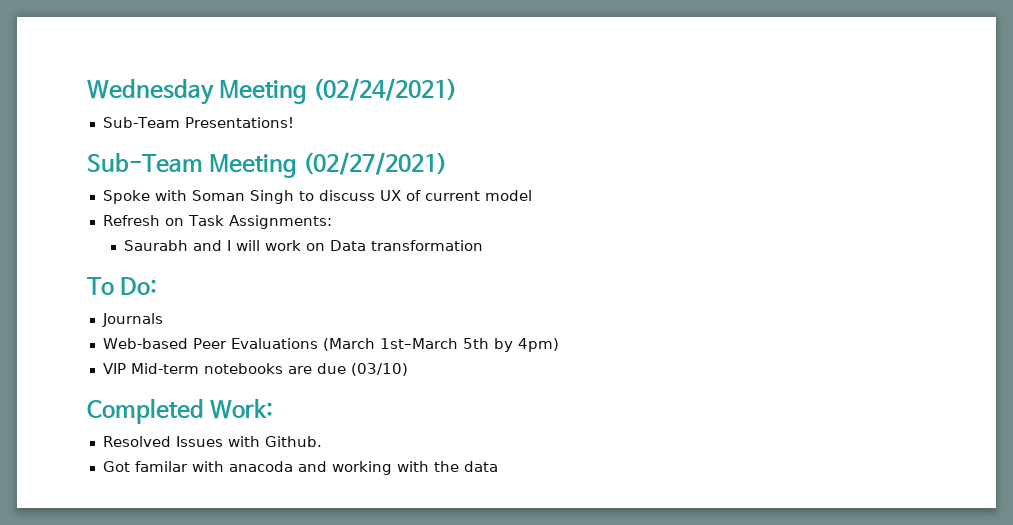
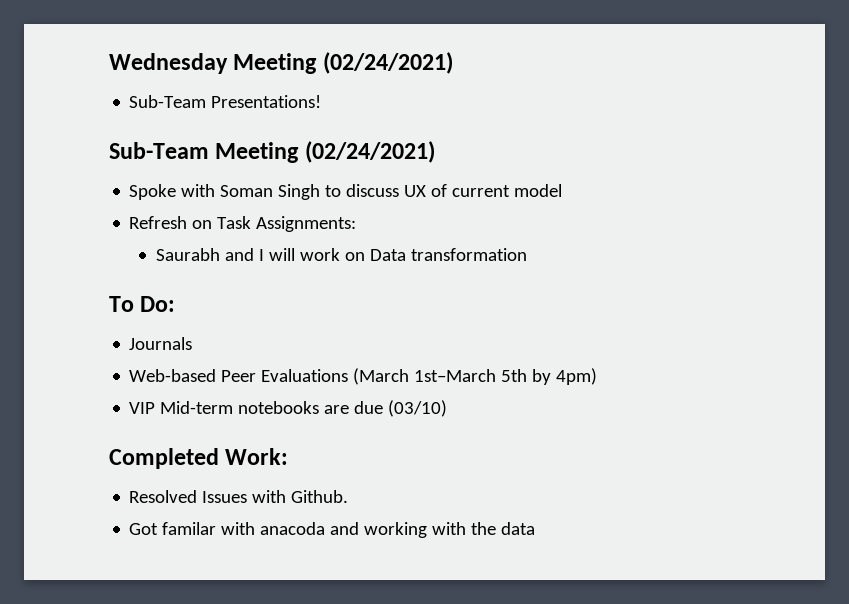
- Sub-Team Meeting (02/27/2021)
+ Sub-Team Meeting (02/24/2021)

